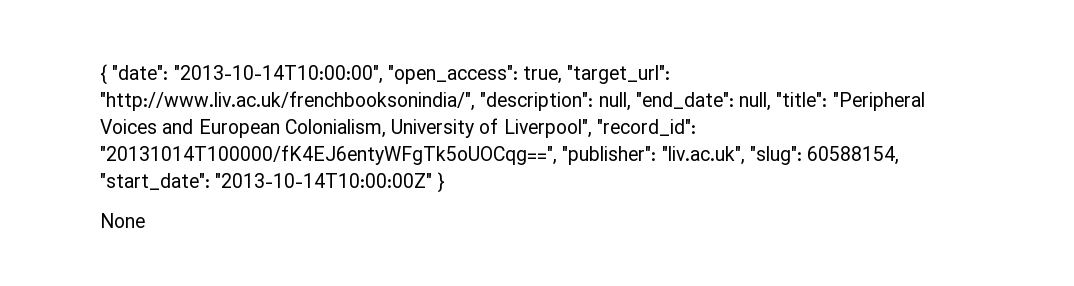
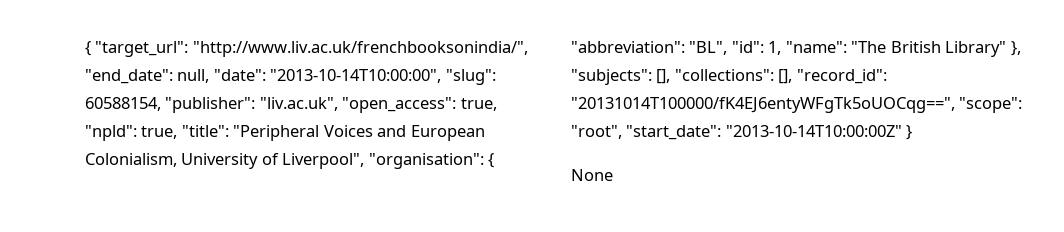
- { "date": "2013-10-14T10:00:00", "open_access": true, "target_url": "http://www.liv.ac.uk/frenchbooksonindia/", "description": null, "end_date": null, "title": "Peripheral Voices and European Colonialism, University of Liverpool", "record_id": "20131014T100000/fK4EJ6entyWFgTk5oUOCqg==", "publisher": "liv.ac.uk", "slug": 60588154, "start_date": "2013-10-14T10:00:00Z" }
+ { "target_url": "http://www.liv.ac.uk/frenchbooksonindia/", "end_date": null, "date": "2013-10-14T10:00:00", "slug": 60588154, "publisher": "liv.ac.uk", "open_access": true, "npld": true, "title": "Peripheral Voices and European Colonialism, University of Liverpool", "organisation": { "abbreviation": "BL", "id": 1, "name": "The British Library" }, "subjects": [], "collections": [], "record_id": "20131014T100000/fK4EJ6entyWFgTk5oUOCqg==", "scope": "root", "start_date": "2013-10-14T10:00:00Z" }

